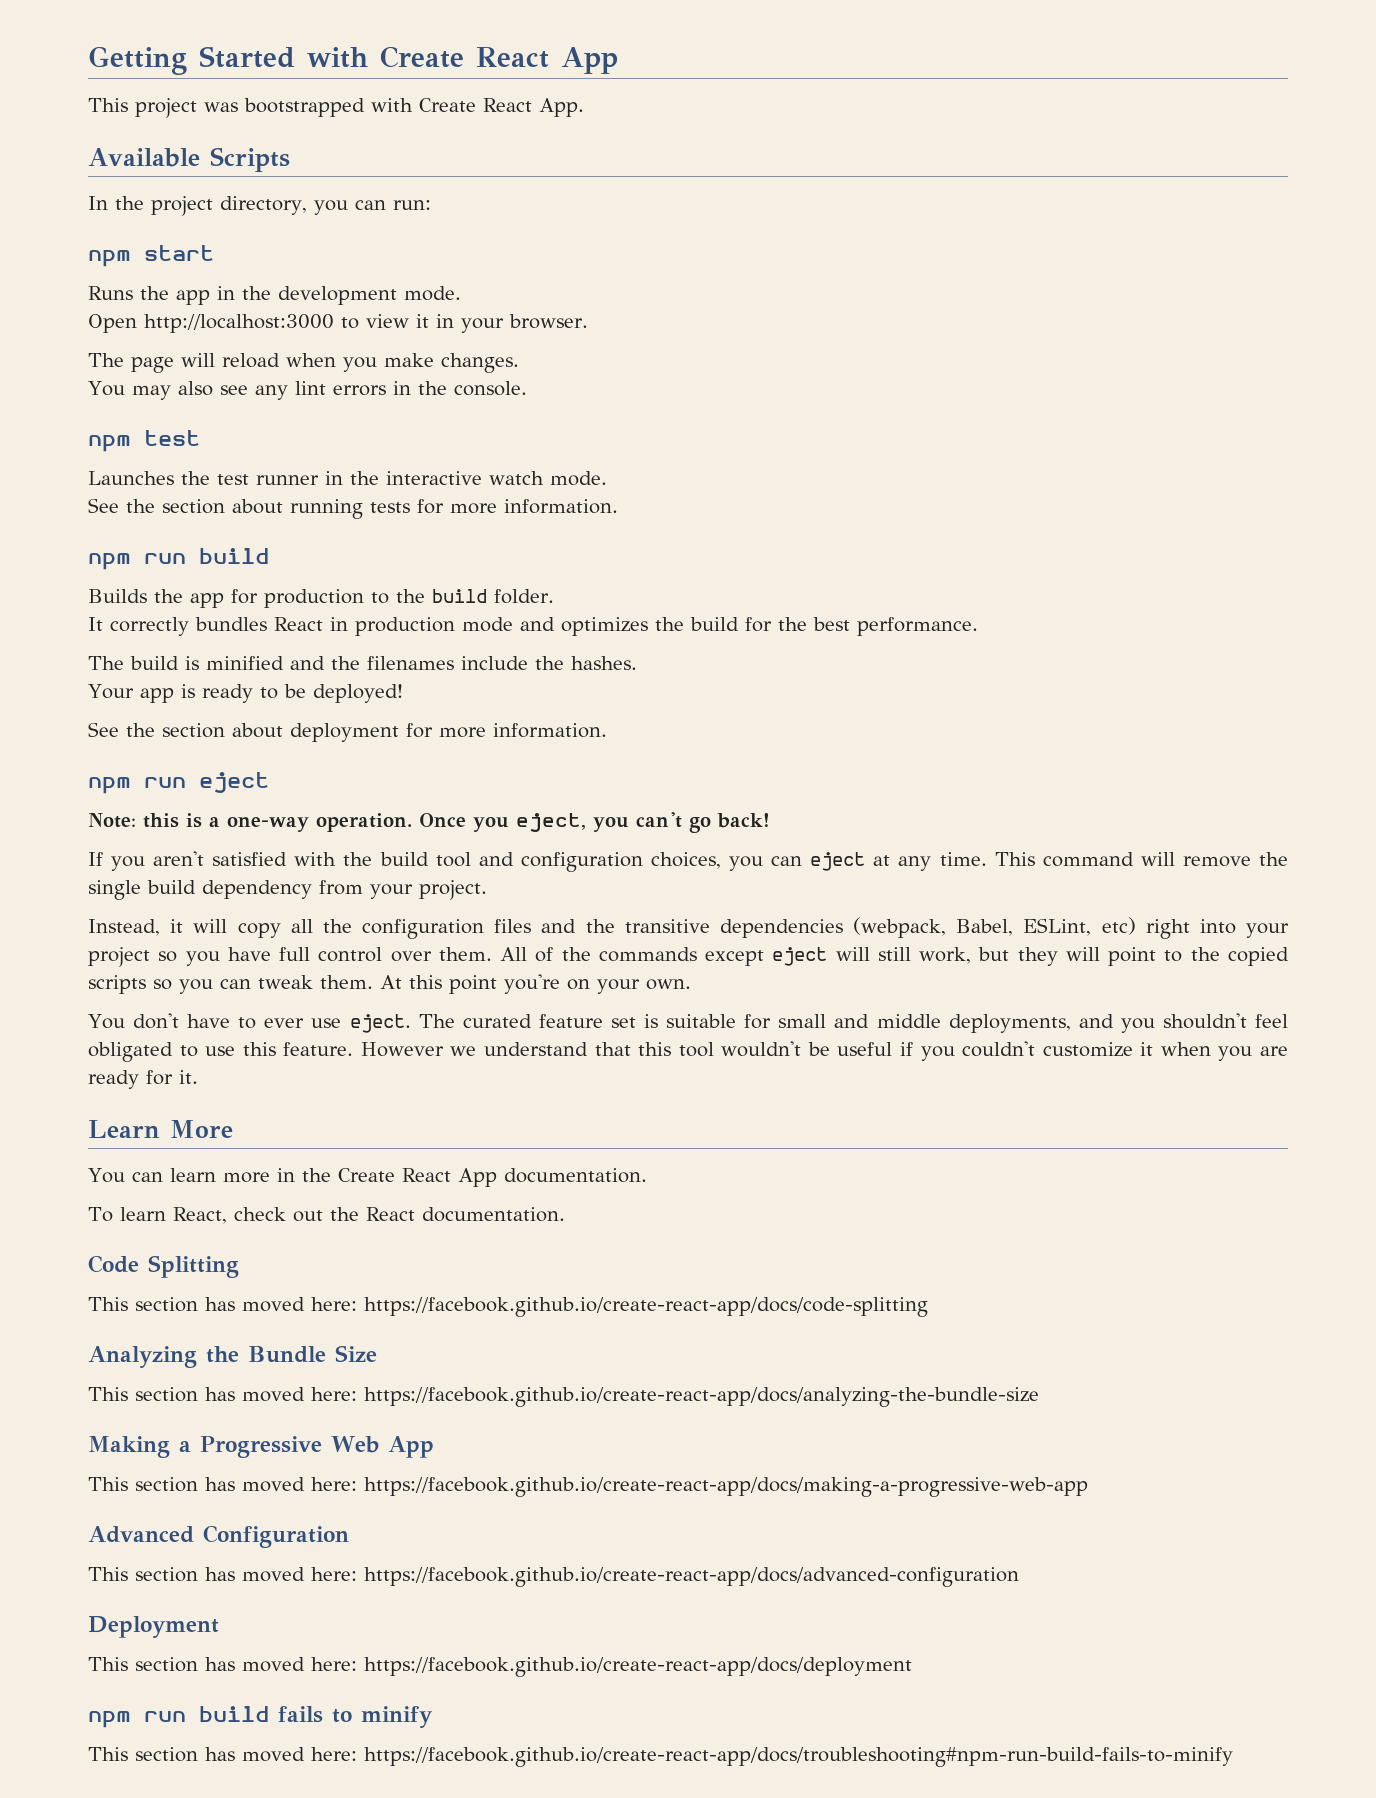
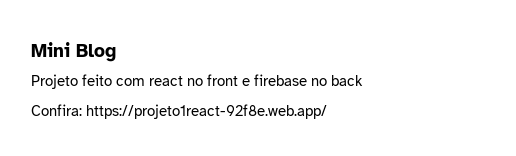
- Getting Started with Create React App
- This project was bootstrapped with Create React App.
- Available Scripts
- In the project directory, you can run:
- npm start
- Runs the app in the development mode.
- Open http://localhost:3000 to view it in your browser.
- The page will reload when you make changes.
- You may also see any lint errors in the console.
- npm test
- Launches the test runner in the interactive watch mode.
- See the section about running tests for more information.
- npm run build
- Builds the app for production to the build folder.
- It correctly bundles React in production mode and optimizes the build for the best performance.
- The build is minified and the filenames include the hashes.
- Your app is ready to be deployed!
- See the section about deployment for more information.
- npm run eject
- Note: this is a one-way operation. Once you eject, you can't go back!
- If you aren't satisfied with the build tool and configuration choices, you can eject at any time. This command will remove the single build dependency from your project.
- Instead, it will copy all the configuration files and the transitive dependencies (webpack, Babel, ESLint, etc) right into your project so you have full control over them. All of the commands except eject will still work, but they will point to the copied scripts so you can tweak them. At this point you're on your own.
- You don't have to ever use eject. The curated feature set is suitable for small and middle deployments, and you shouldn't feel obligated to use this feature. However we understand that this tool wouldn't be useful if you couldn't customize it when you are ready for it.
- Learn More
- You can learn more in the Create React App documentation.
- To learn React, check out the React documentation.
- Code Splitting
- This section has moved here: https://facebook.github.io/create-react-app/docs/code-splitting
- Analyzing the Bundle Size
- This section has moved here: https://facebook.github.io/create-react-app/docs/analyzing-the-bundle-size
- Making a Progressive Web App
- This section has moved here: https://facebook.github.io/create-react-app/docs/making-a-progressive-web-app
- Advanced Configuration
- This section has moved here: https://facebook.github.io/create-react-app/docs/advanced-configuration
- Deployment
- This section has moved here: https://facebook.github.io/create-react-app/docs/deployment
- npm run build fails to minify
- This section has moved here: https://facebook.github.io/create-react-app/docs/troubleshooting#npm-run-build-fails-to-minify
+ Mini Blog
+ Projeto feito com react no front e firebase no back
+ Confira: https://projeto1react-92f8e.web.app/

